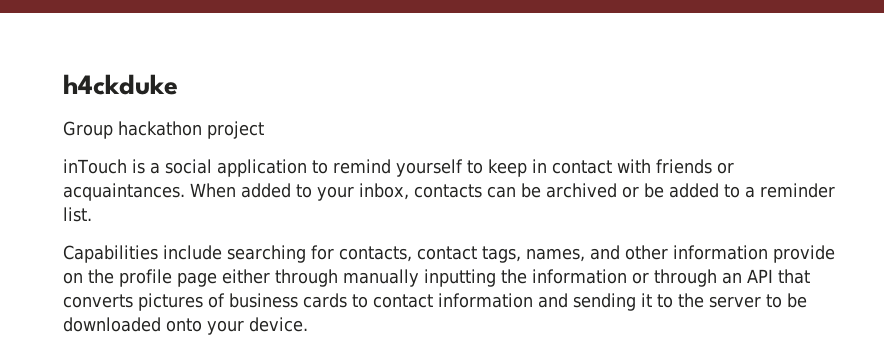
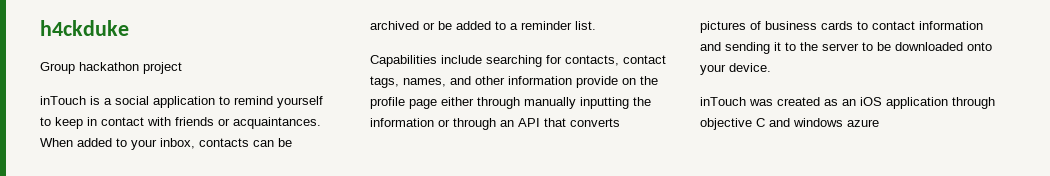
+ inTouch was created as an iOS application through objective C and windows azure

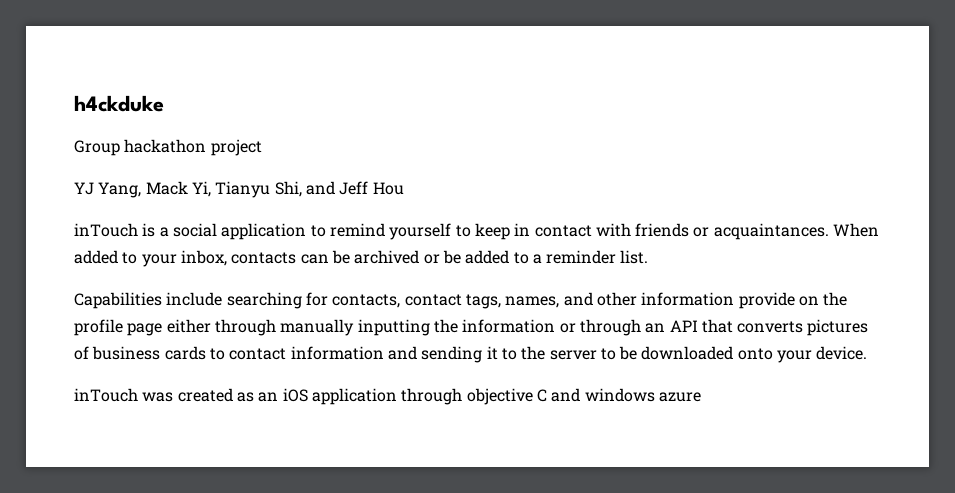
+ YJ Yang, Mack Yi, Tianyu Shi, and Jeff Hou

